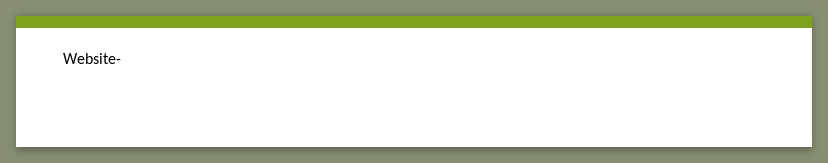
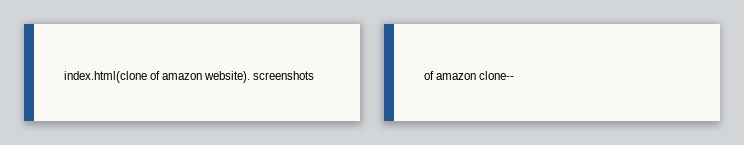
- Website-
+ index.html(clone of amazon website). screenshots of amazon clone--

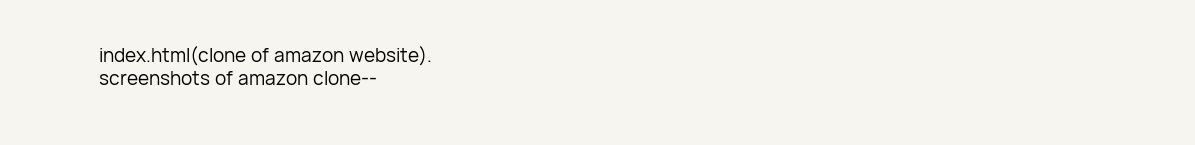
- index.html(clone of amazon website). screenshots of amazon clone--
+ index.html(clone of amazon website).
+ screenshots of amazon clone--

